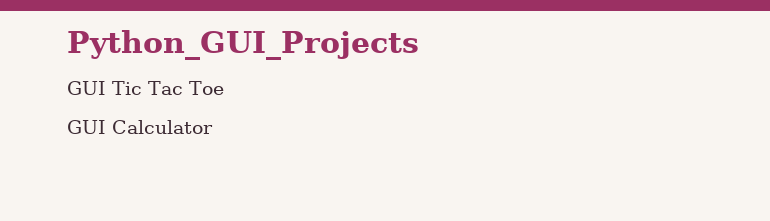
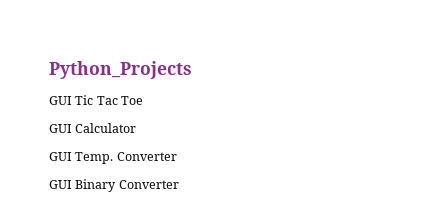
- Python_GUI_Projects
+ Python_Projects
+ GUI Temp. Converter
+ GUI Binary Converter

